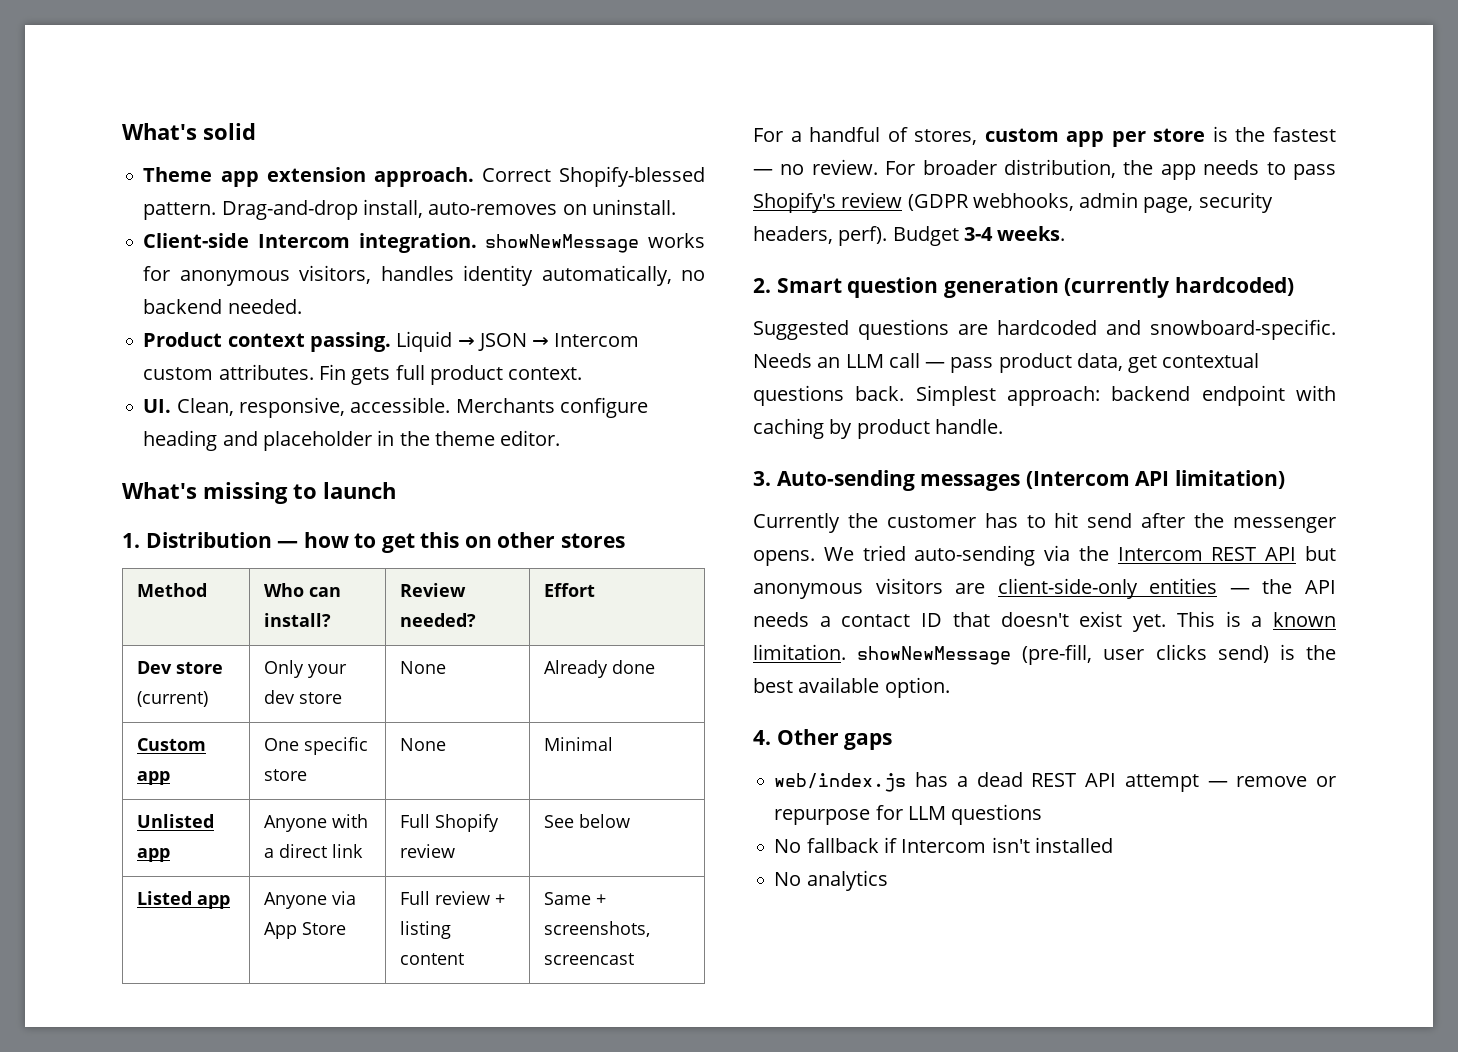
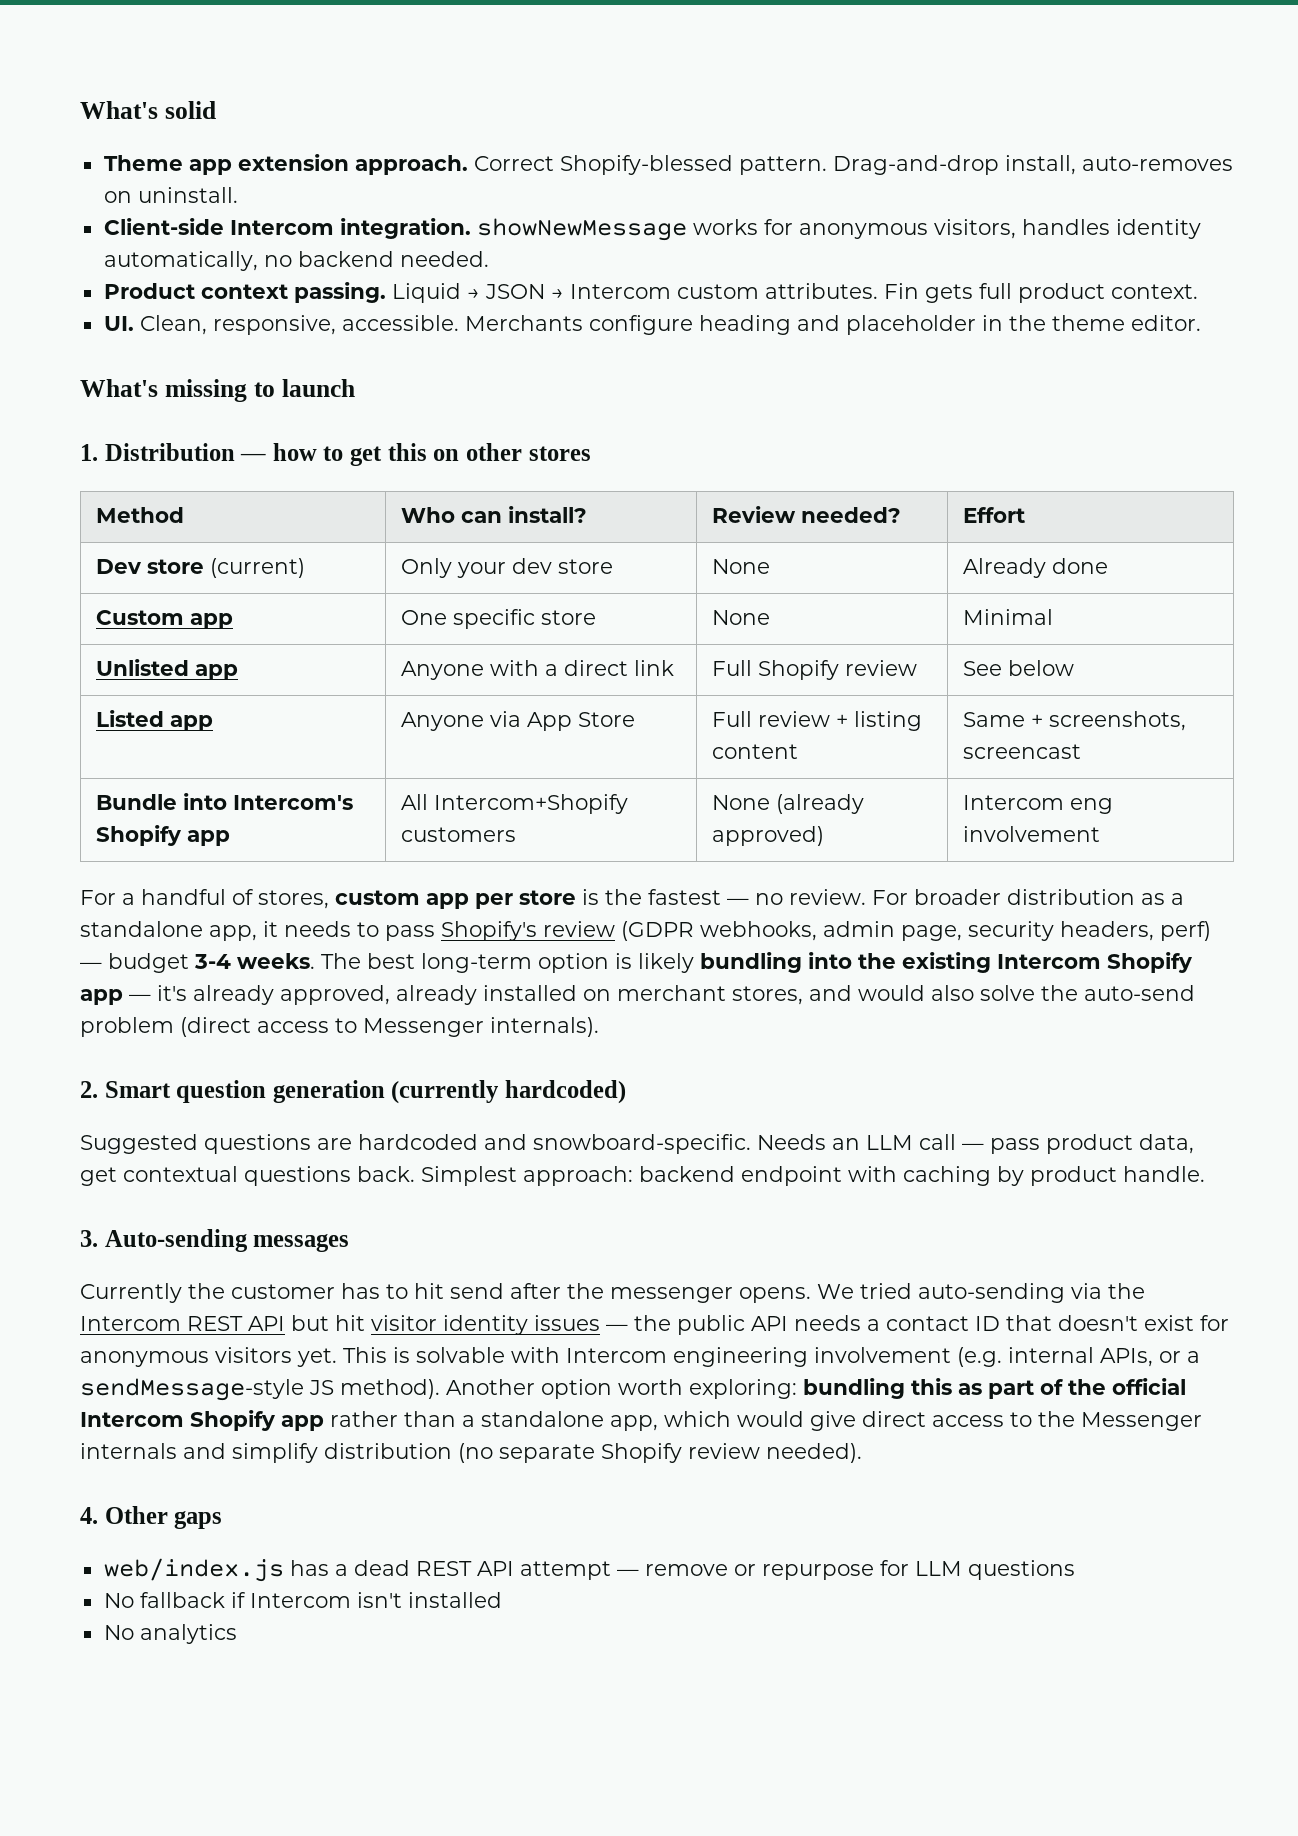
+ Bundle into Intercom's Shopify app | All Intercom+Shopify customers | None (already approved) | Intercom eng involvement
- For broader distribution, the app needs to pass Shopify's review (GDPR webhooks, admin page, security headers, perf). Budget 3-4 weeks.
+ For broader distribution as a standalone app, it needs to pass Shopify's review (GDPR webhooks, admin page, security headers, perf) — budget 3-4 weeks. The best long-term option is likely bundling into the existing Intercom Shopify app — it's already approved, already installed on merchant stores, and would also solve the auto-send problem (direct access to Messenger internals).
- 3. Auto-sending messages (Intercom API limitation)
+ 3. Auto-sending messages
- We tried auto-sending via the Intercom REST API but anonymous visitors are client-side-only entities — the API needs a contact ID that doesn't exist yet. This is a known limitation. showNewMessage (pre-fill, user clicks send) is the best available option.
+ We tried auto-sending via the Intercom REST API but hit visitor identity issues — the public API needs a contact ID that doesn't exist for anonymous visitors yet. This is solvable with Intercom engineering involvement (e.g. internal APIs, or a sendMessage-style JS method). Another option worth exploring: bundling this as part of the official Intercom Shopify app rather than a standalone app, which would give direct access to the Messenger internals and simplify distribution (no separate Shopify review needed).

